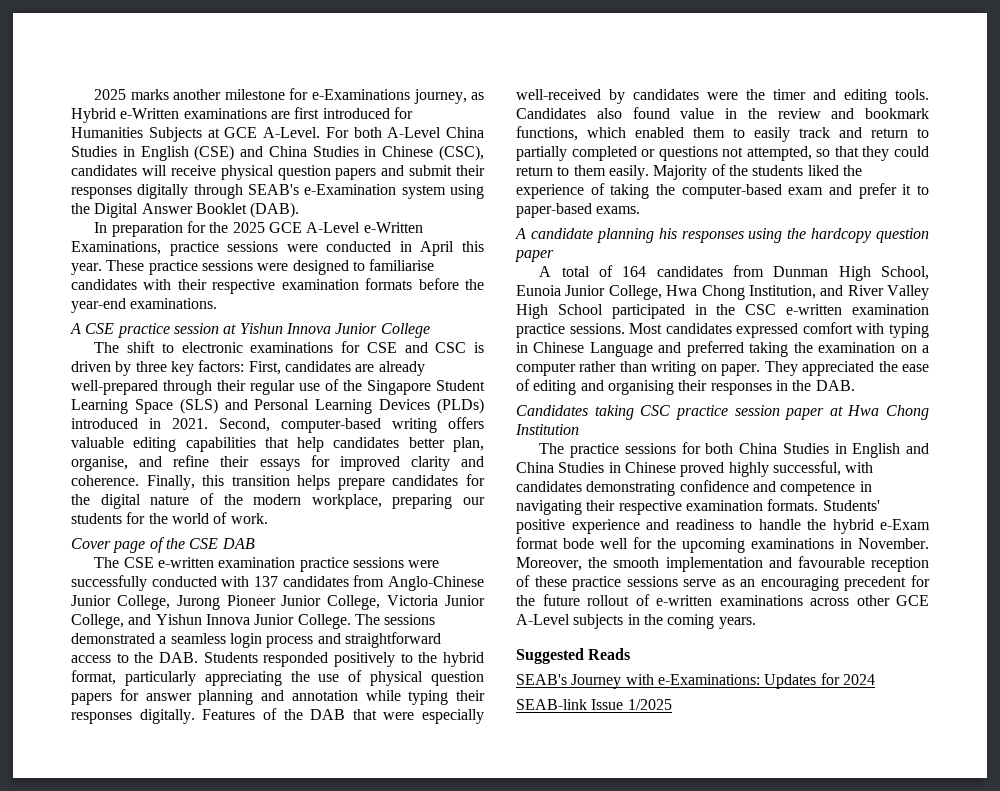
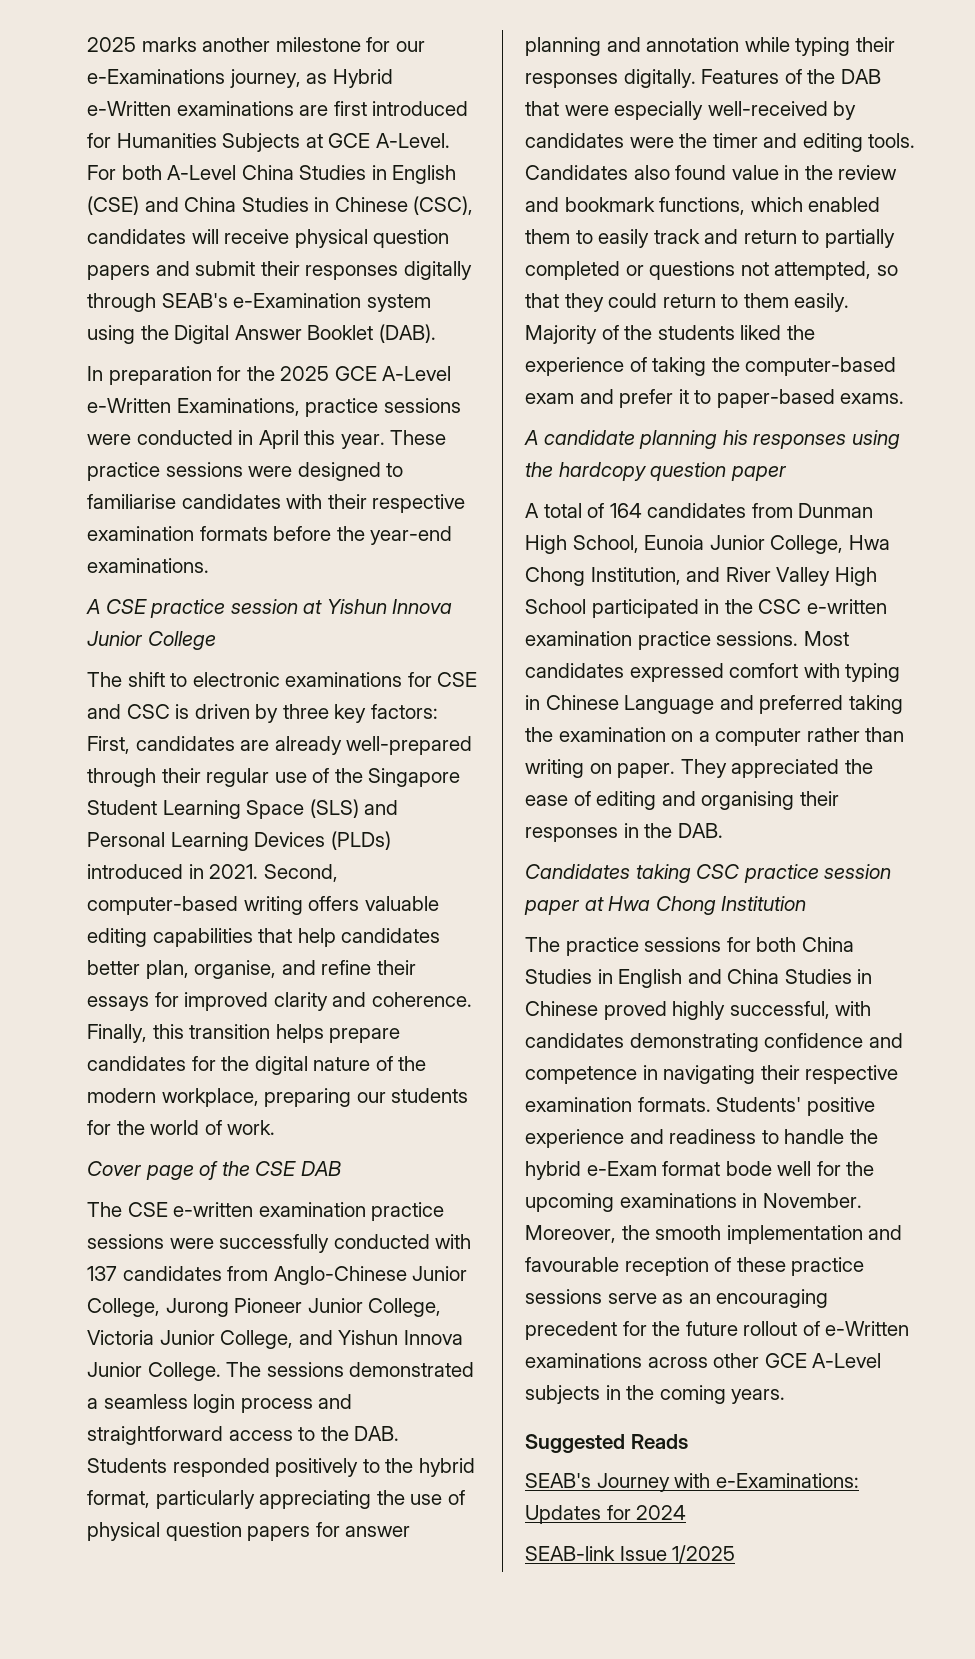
- 2025 marks another milestone for e-Examinations journey, as Hybrid e-Written examinations are first introduced for Humanities Subjects at GCE A-Level.
+ 2025 marks another milestone for our e-Examinations journey, as Hybrid e-Written examinations are first introduced for Humanities Subjects at GCE A-Level.
- Moreover, the smooth implementation and favourable reception of these practice sessions serve as an encouraging precedent for the future rollout of e-written examinations across other GCE A-Level subjects in the coming years.
+ Moreover, the smooth implementation and favourable reception of these practice sessions serve as an encouraging precedent for the future rollout of e-Written examinations across other GCE A-Level subjects in the coming years.

